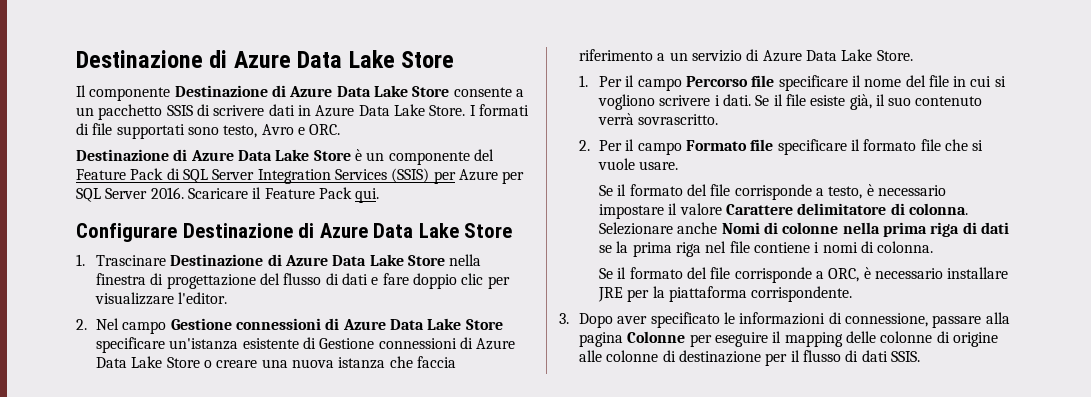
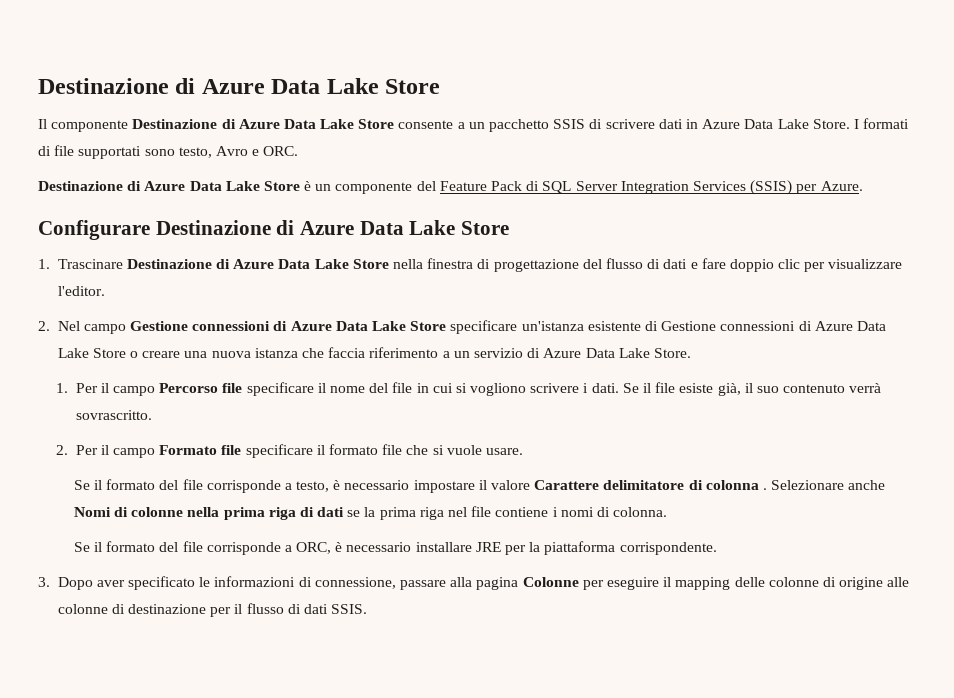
- Destinazione di Azure Data Lake Store è un componente del Feature Pack di SQL Server Integration Services (SSIS) per Azure per SQL Server 2016. Scaricare il Feature Pack qui.
+ Destinazione di Azure Data Lake Store è un componente del Feature Pack di SQL Server Integration Services (SSIS) per Azure.
- Se il formato del file corrisponde a testo, è necessario impostare il valore Carattere delimitatore di colonna.
+ Se il formato del file corrisponde a testo, è necessario impostare il valore Carattere delimitatore di colonna .

